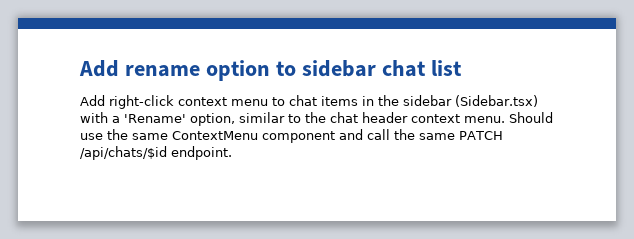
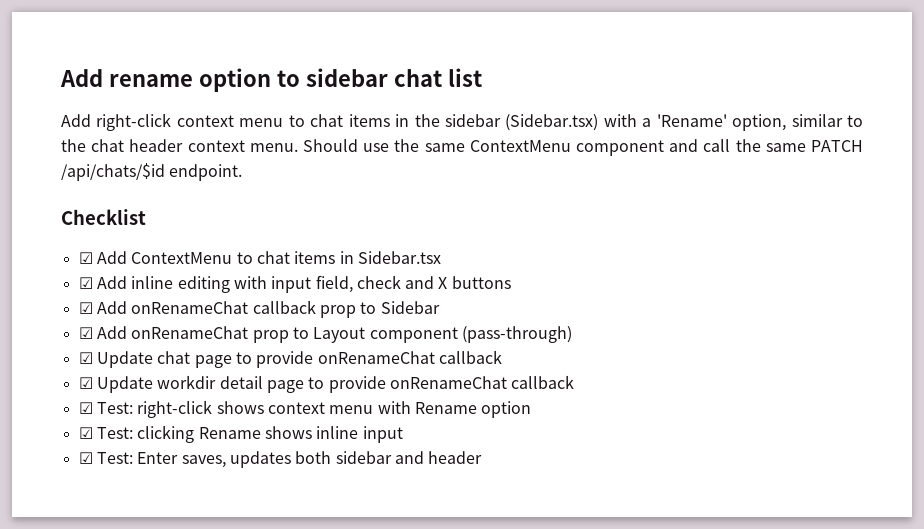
+ Checklist
+ ☑ Add ContextMenu to chat items in Sidebar.tsx
+ ☑ Add inline editing with input field, check and X buttons
+ ☑ Add onRenameChat callback prop to Sidebar
+ ☑ Add onRenameChat prop to Layout component (pass-through)
+ ☑ Update chat page to provide onRenameChat callback
+ ☑ Update workdir detail page to provide onRenameChat callback
+ ☑ Test: right-click shows context menu with Rename option
+ ☑ Test: clicking Rename shows inline input
+ ☑ Test: Enter saves, updates both sidebar and header

